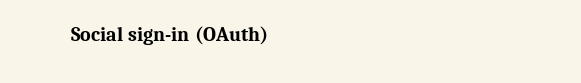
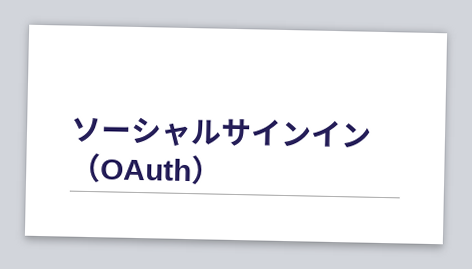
- Social sign-in (OAuth)
+ ソーシャルサインイン（OAuth）

